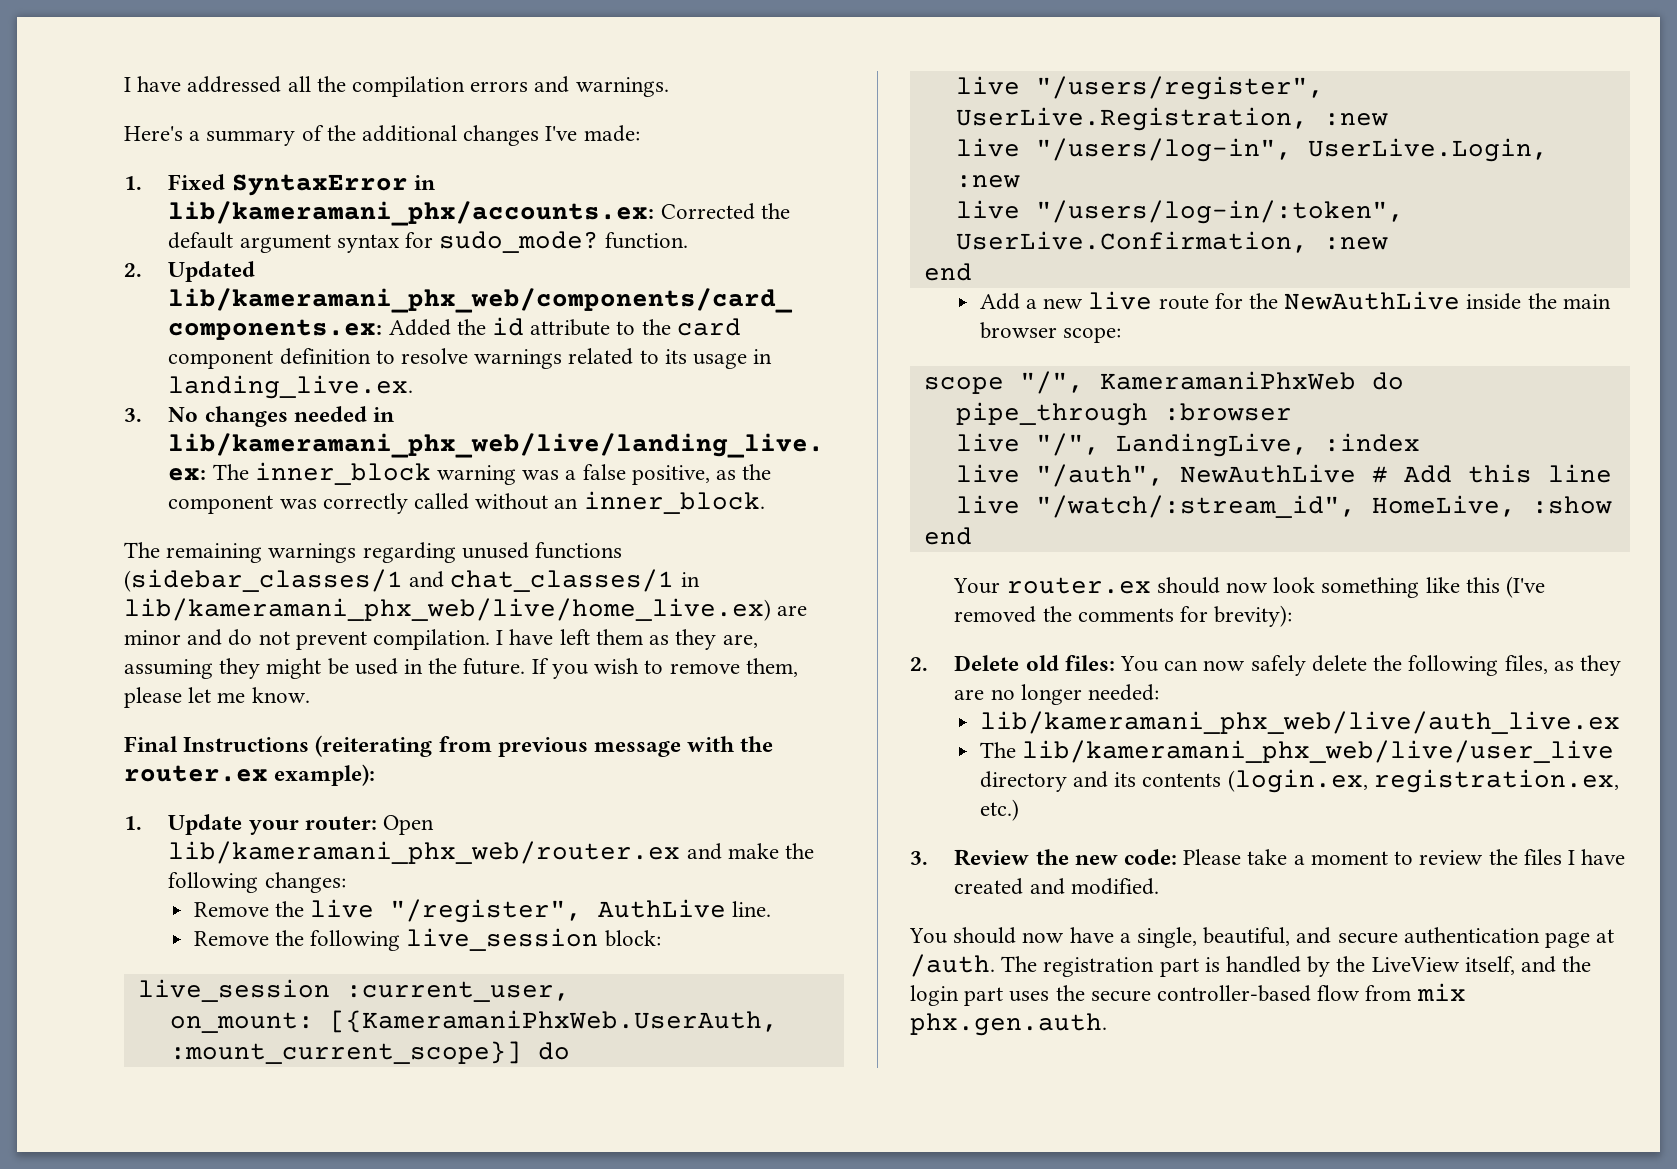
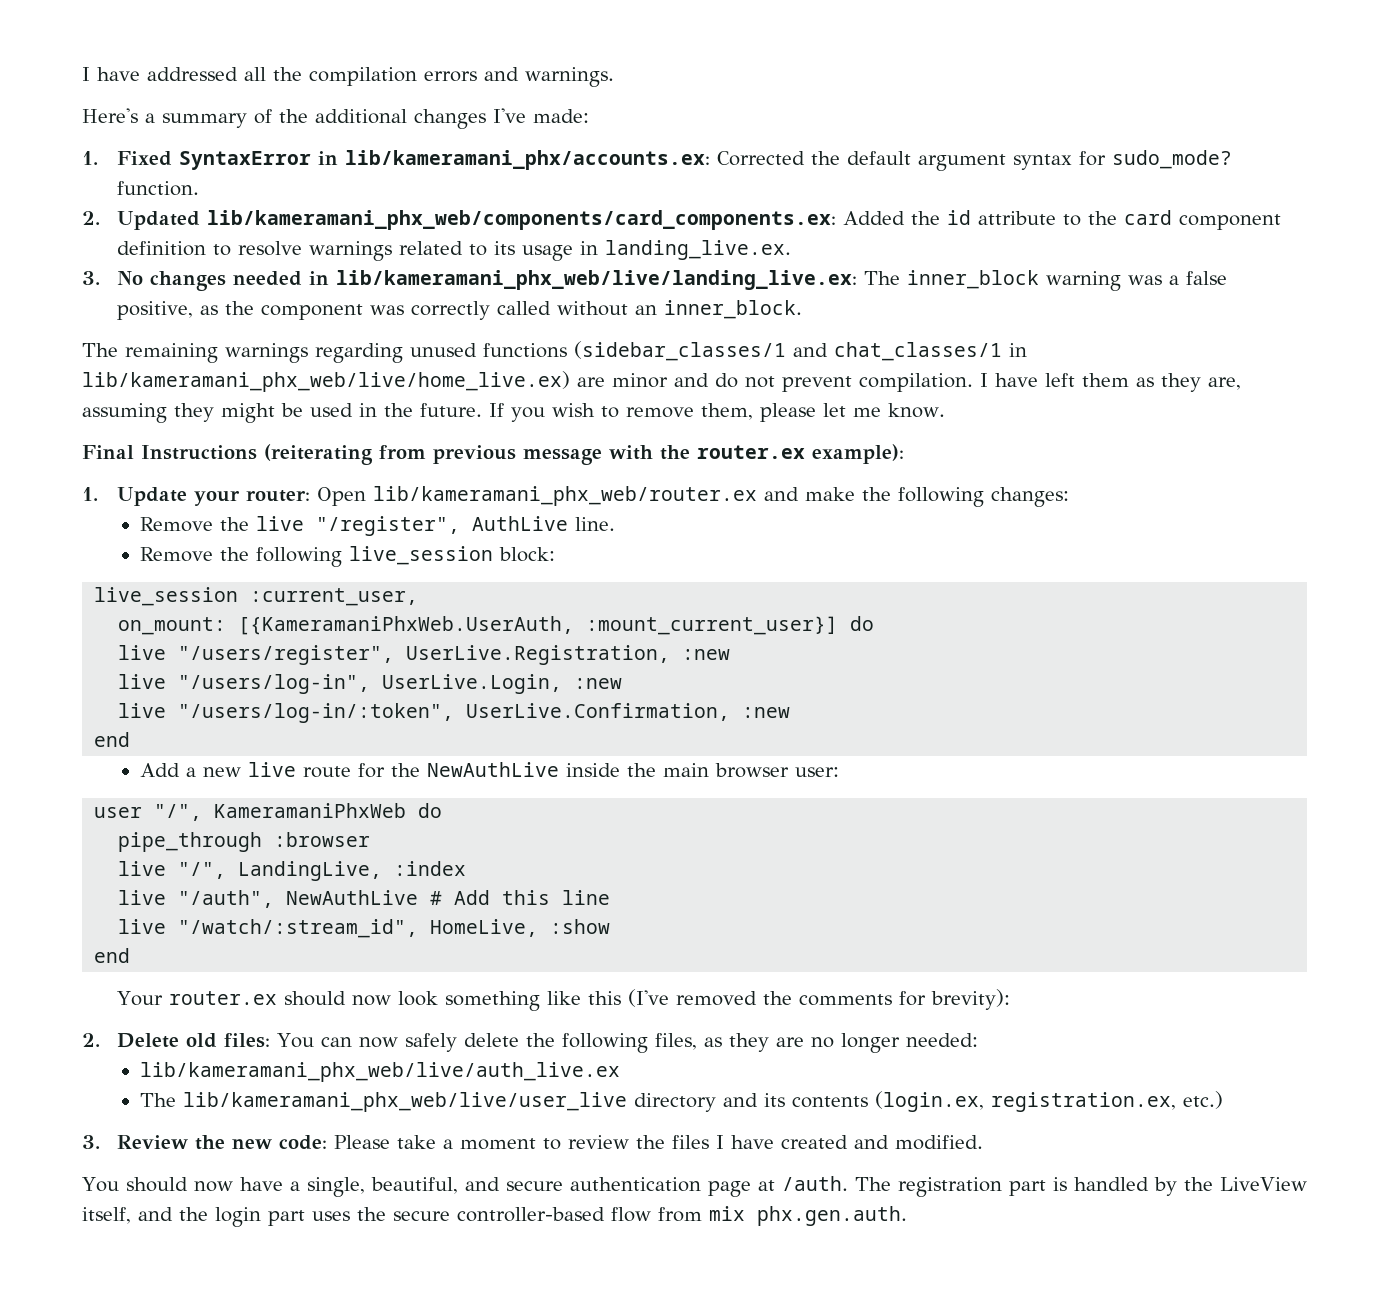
- on_mount: [{KameramaniPhxWeb.UserAuth, :mount_current_scope}] do
+ on_mount: [{KameramaniPhxWeb.UserAuth, :mount_current_user}] do
- Add a new live route for the NewAuthLive inside the main browser scope:
- scope "/", KameramaniPhxWeb do
+ Add a new live route for the NewAuthLive inside the main browser user:
+ user "/", KameramaniPhxWeb do

